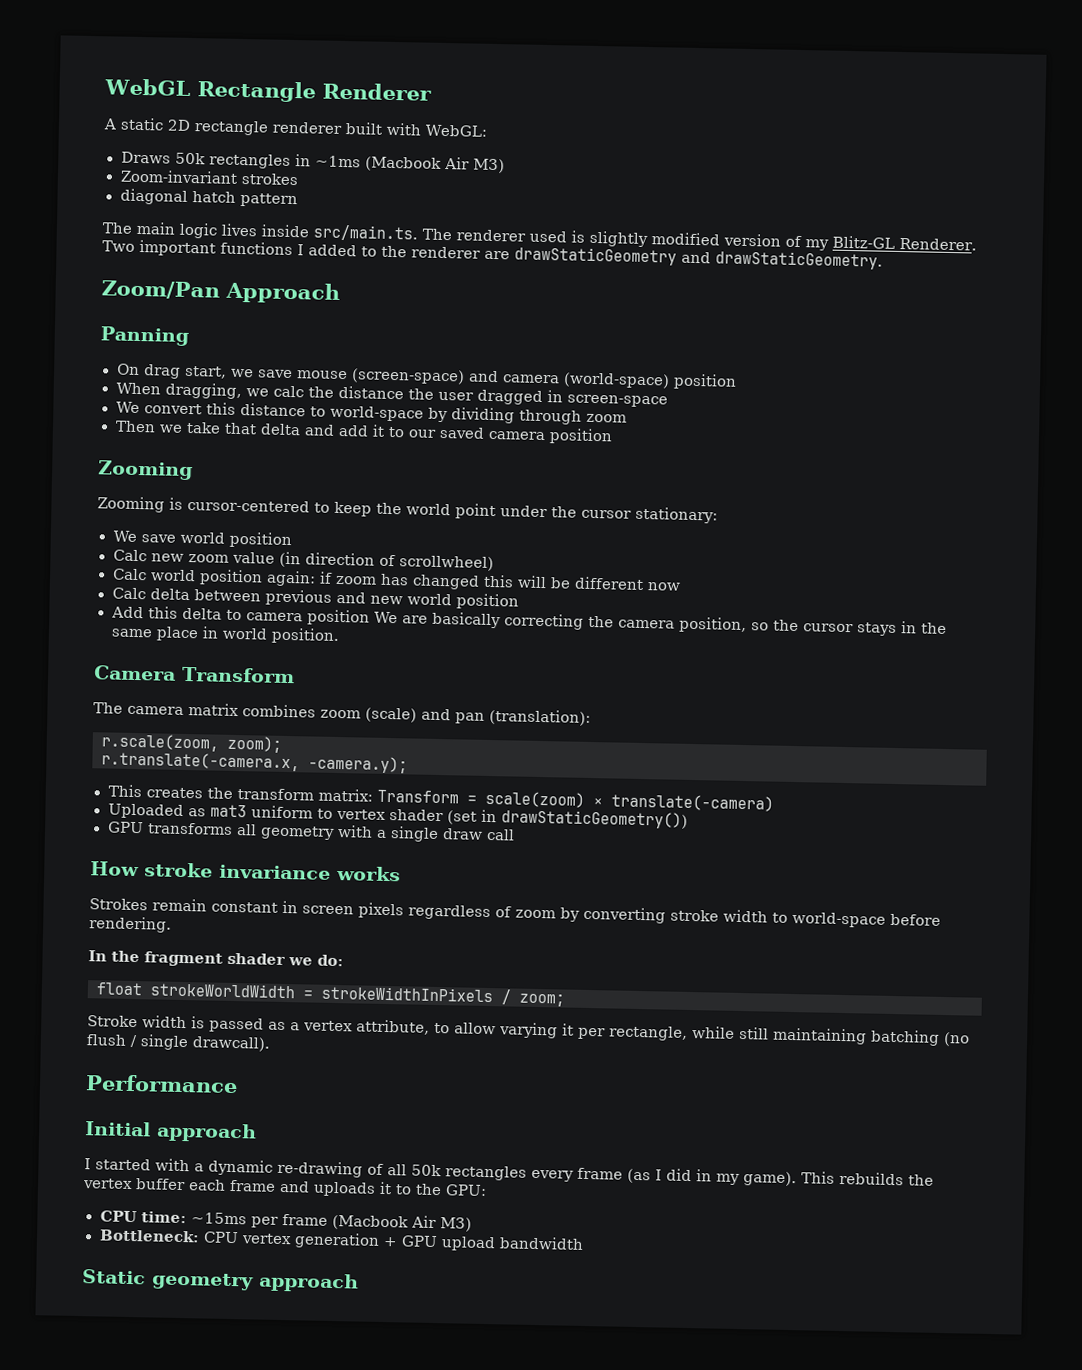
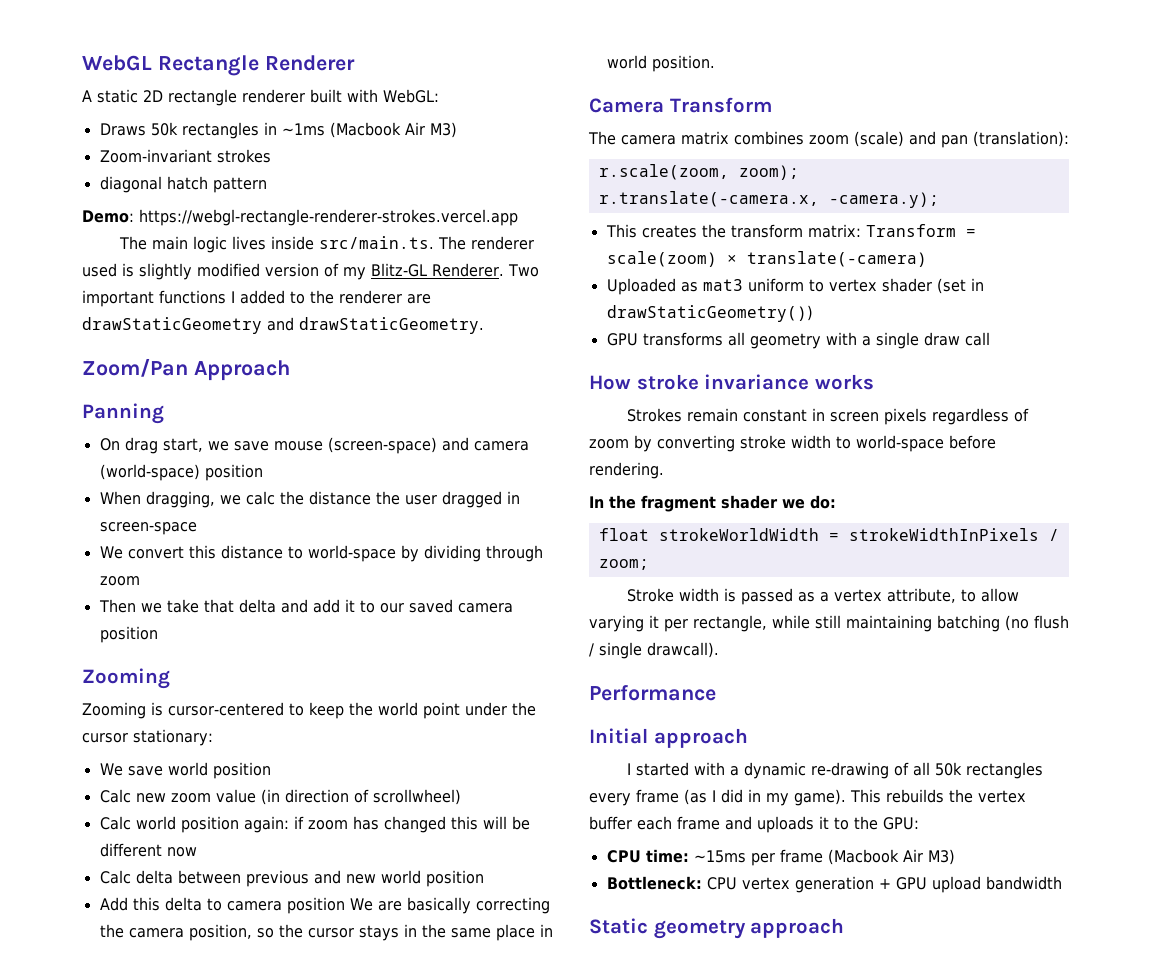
+ Demo: https://webgl-rectangle-renderer-strokes.vercel.app

